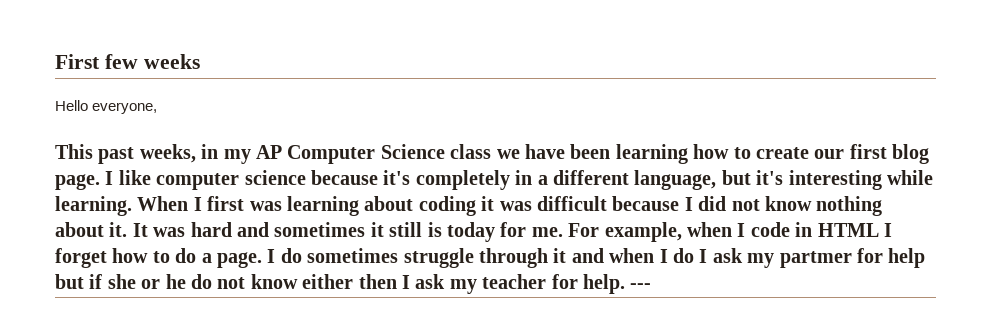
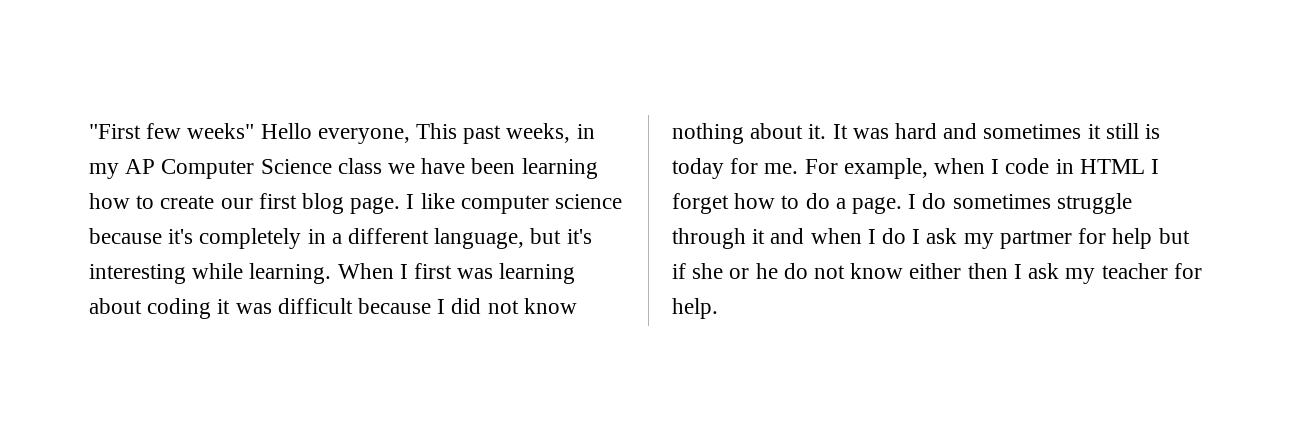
- First few weeks
- Hello everyone,
- This past weeks, in my AP Computer Science class we have been learning how to create our first blog page.
+ "First few weeks" Hello everyone, This past weeks, in my AP Computer Science class we have been learning how to create our first blog page.
- ---

